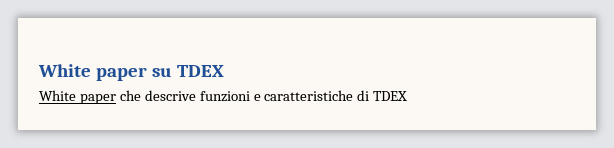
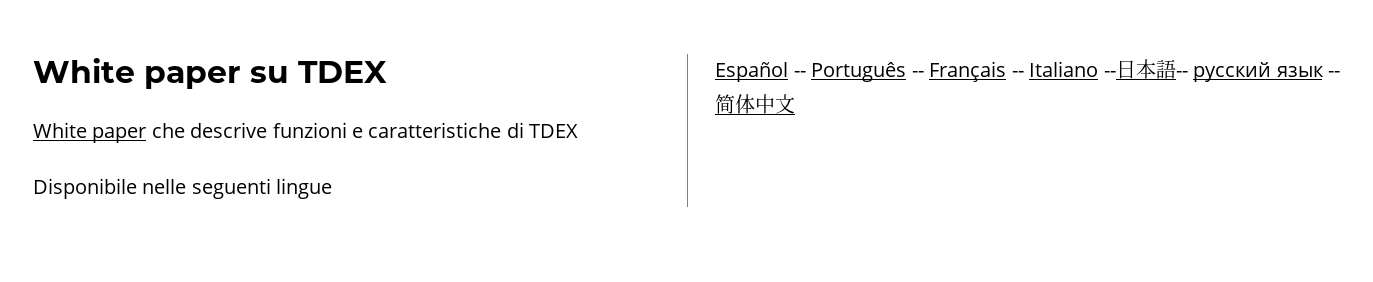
+ Disponibile nelle seguenti lingue
+ Español -- Português -- Français -- Italiano --日本語-- русский язык --简体中文

